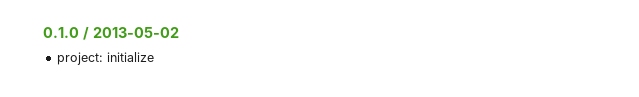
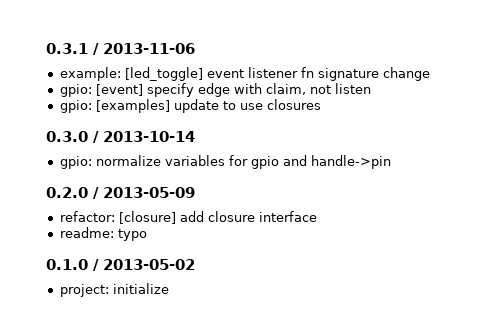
+ 0.3.1 / 2013-11-06
+ example: [led_toggle] event listener fn signature change
+ gpio: [event] specify edge with claim, not listen
+ gpio: [examples] update to use closures
+ 0.3.0 / 2013-10-14
+ gpio: normalize variables for gpio and handle->pin
+ 0.2.0 / 2013-05-09
+ refactor: [closure] add closure interface
+ readme: typo

